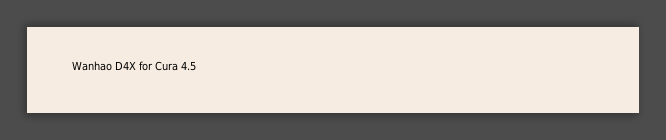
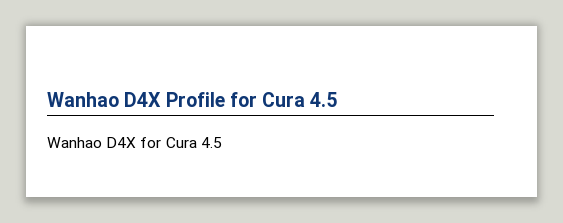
+ Wanhao D4X Profile for Cura 4.5

